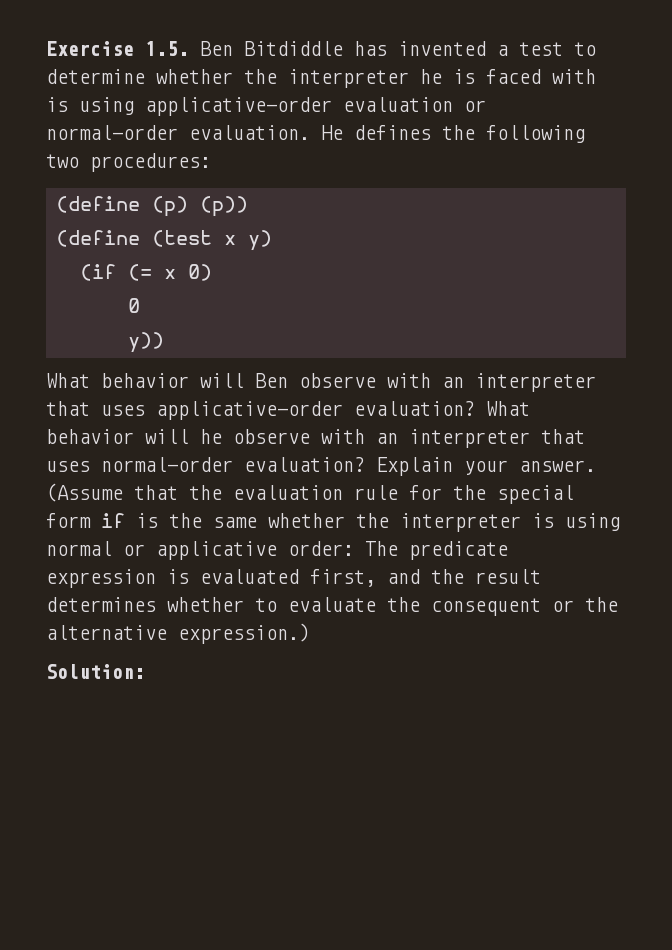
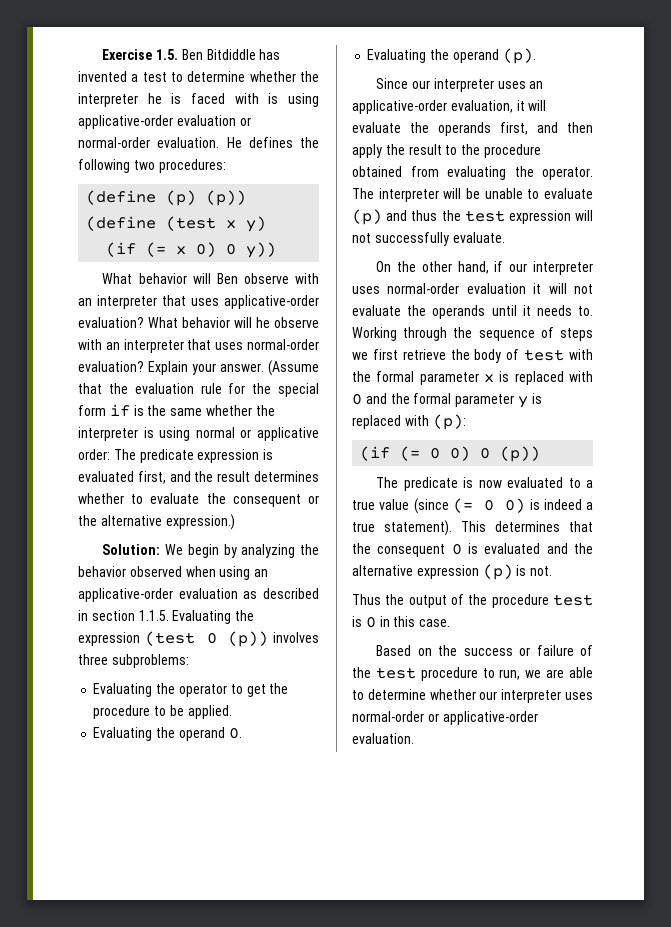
- (if (= x 0)
- 0
- y))
+ (if (= x 0) 0 y))
- Solution:
+ Solution: We begin by analyzing the behavior observed when using an applicative-order evaluation as described in section 1.1.5. Evaluating the expression (test 0 (p)) involves three subproblems:
+ Evaluating the operator to get the procedure to be applied.
+ Evaluating the operand 0.
+ Evaluating the operand (p).
+ Since our interpreter uses an applicative-order evaluation, it will evaluate the operands first, and then apply the result to the procedure obtained from evaluating the operator. The interpreter will be unable to evaluate (p) and thus the test expression will not successfully evaluate.
+ On the other hand, if our interpreter uses normal-order evaluation it will not evaluate the operands until it needs to. Working through the sequence of steps we first retrieve the body of test with the formal parameter x is replaced with 0 and the formal parameter y is replaced with (p):
+ (if (= 0 0) 0 (p))
+ The predicate is now evaluated to a true value (since (= 0 0) is indeed a true statement). This determines that the consequent 0 is evaluated and the alternative expression (p) is not.
+ Thus the output of the procedure test is 0 in this case.
+ Based on the success or failure of the test procedure to run, we are able to determine whether our interpreter uses normal-order or applicative-order evaluation.

